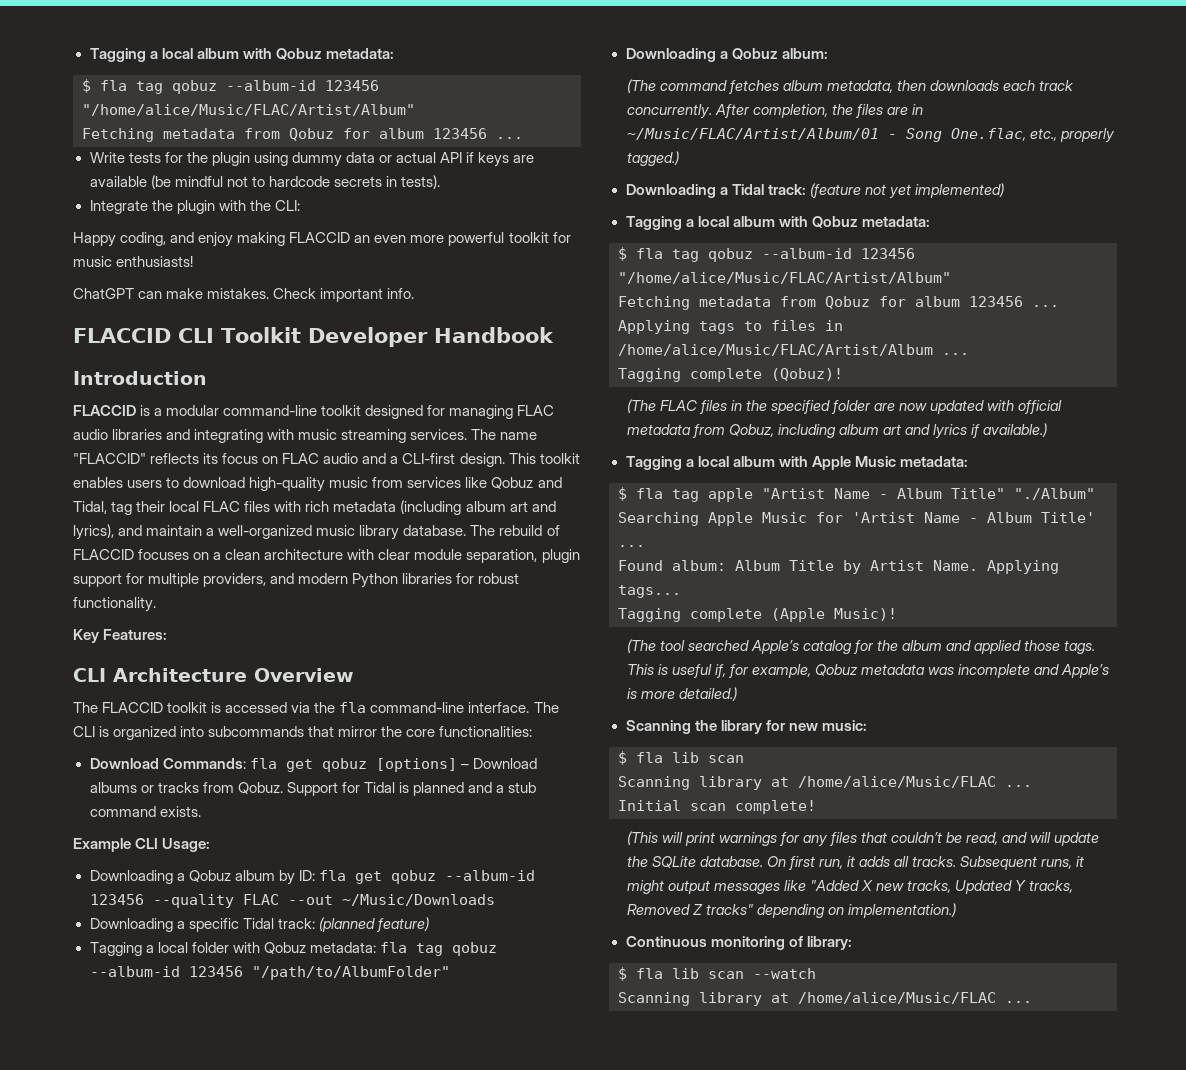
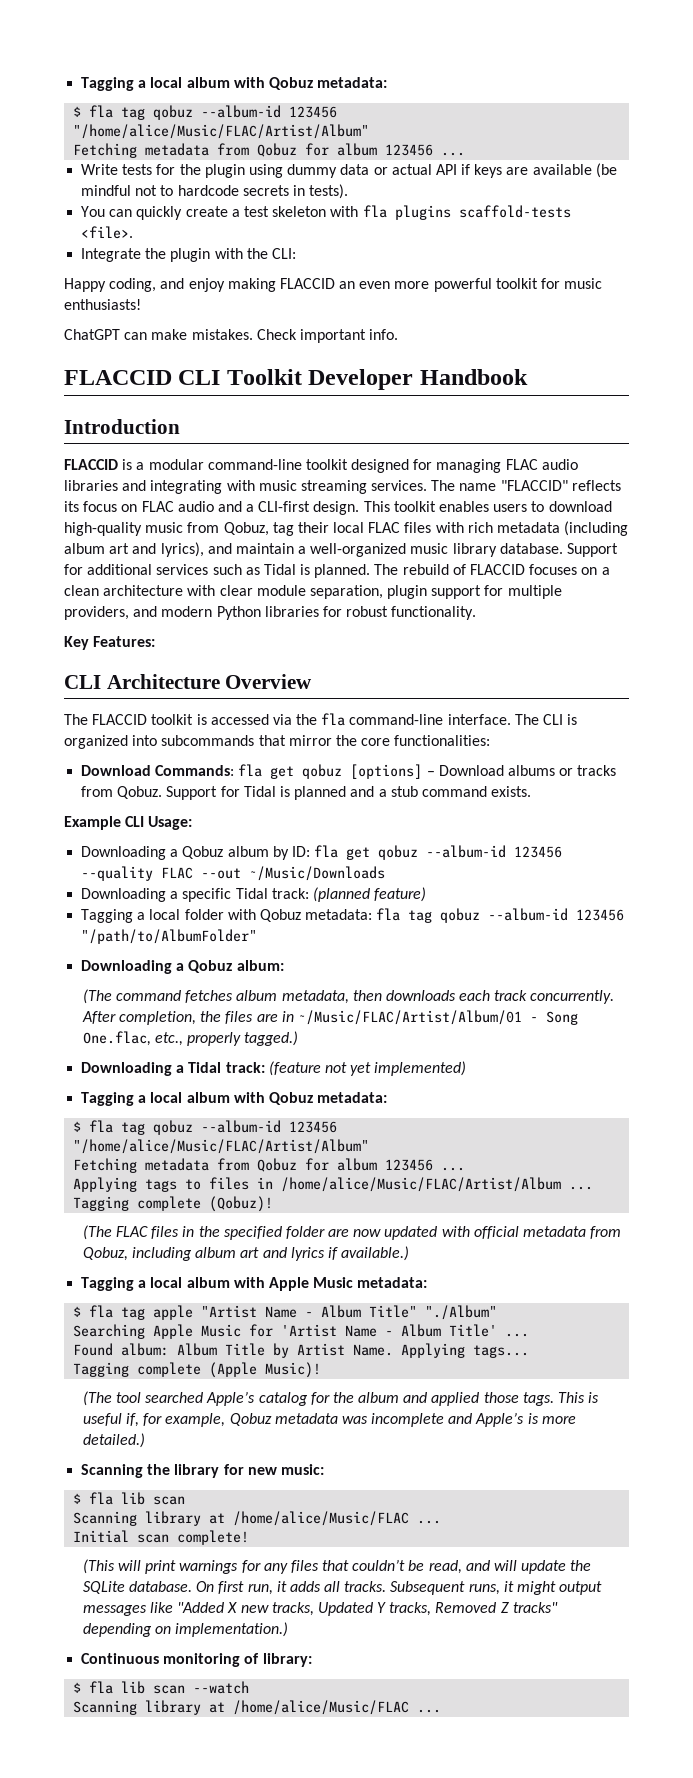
+ You can quickly create a test skeleton with fla plugins scaffold-tests <file>.
- This toolkit enables users to download high-quality music from services like Qobuz and Tidal, tag their local FLAC files with rich metadata (including album art and lyrics), and maintain a well-organized music library database.
+ This toolkit enables users to download high-quality music from Qobuz, tag their local FLAC files with rich metadata (including album art and lyrics), and maintain a well-organized music library database.
+ Support for additional services such as Tidal is planned.

